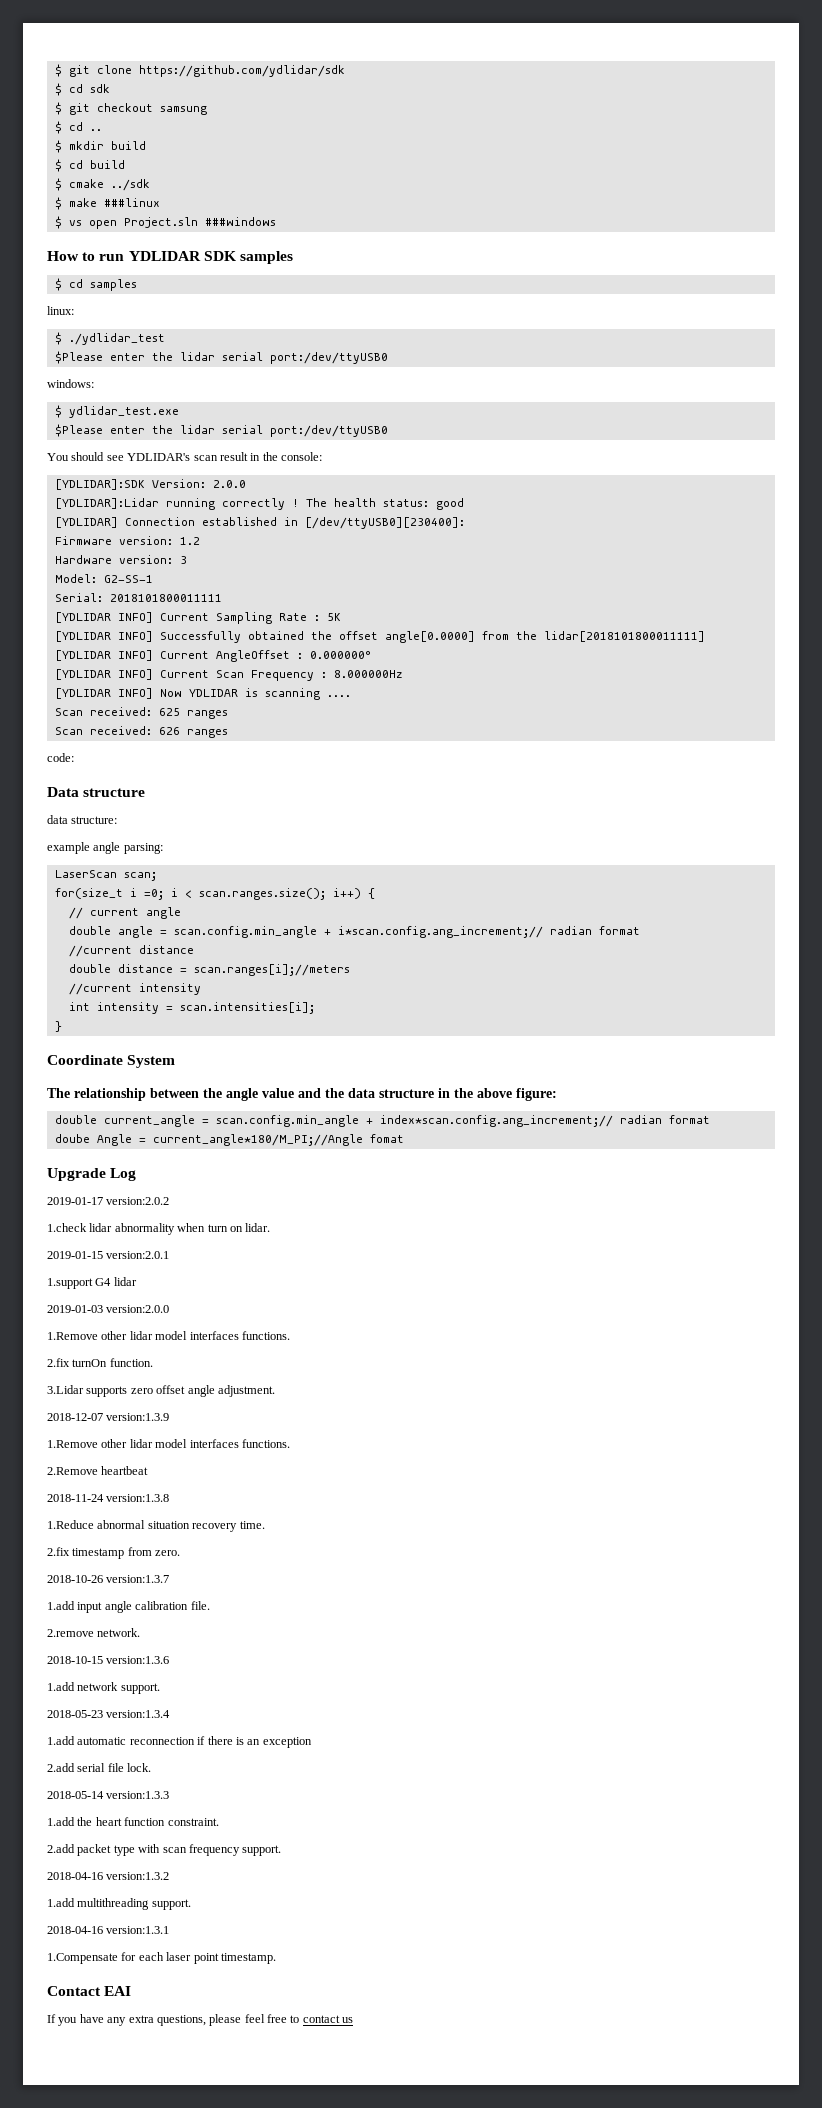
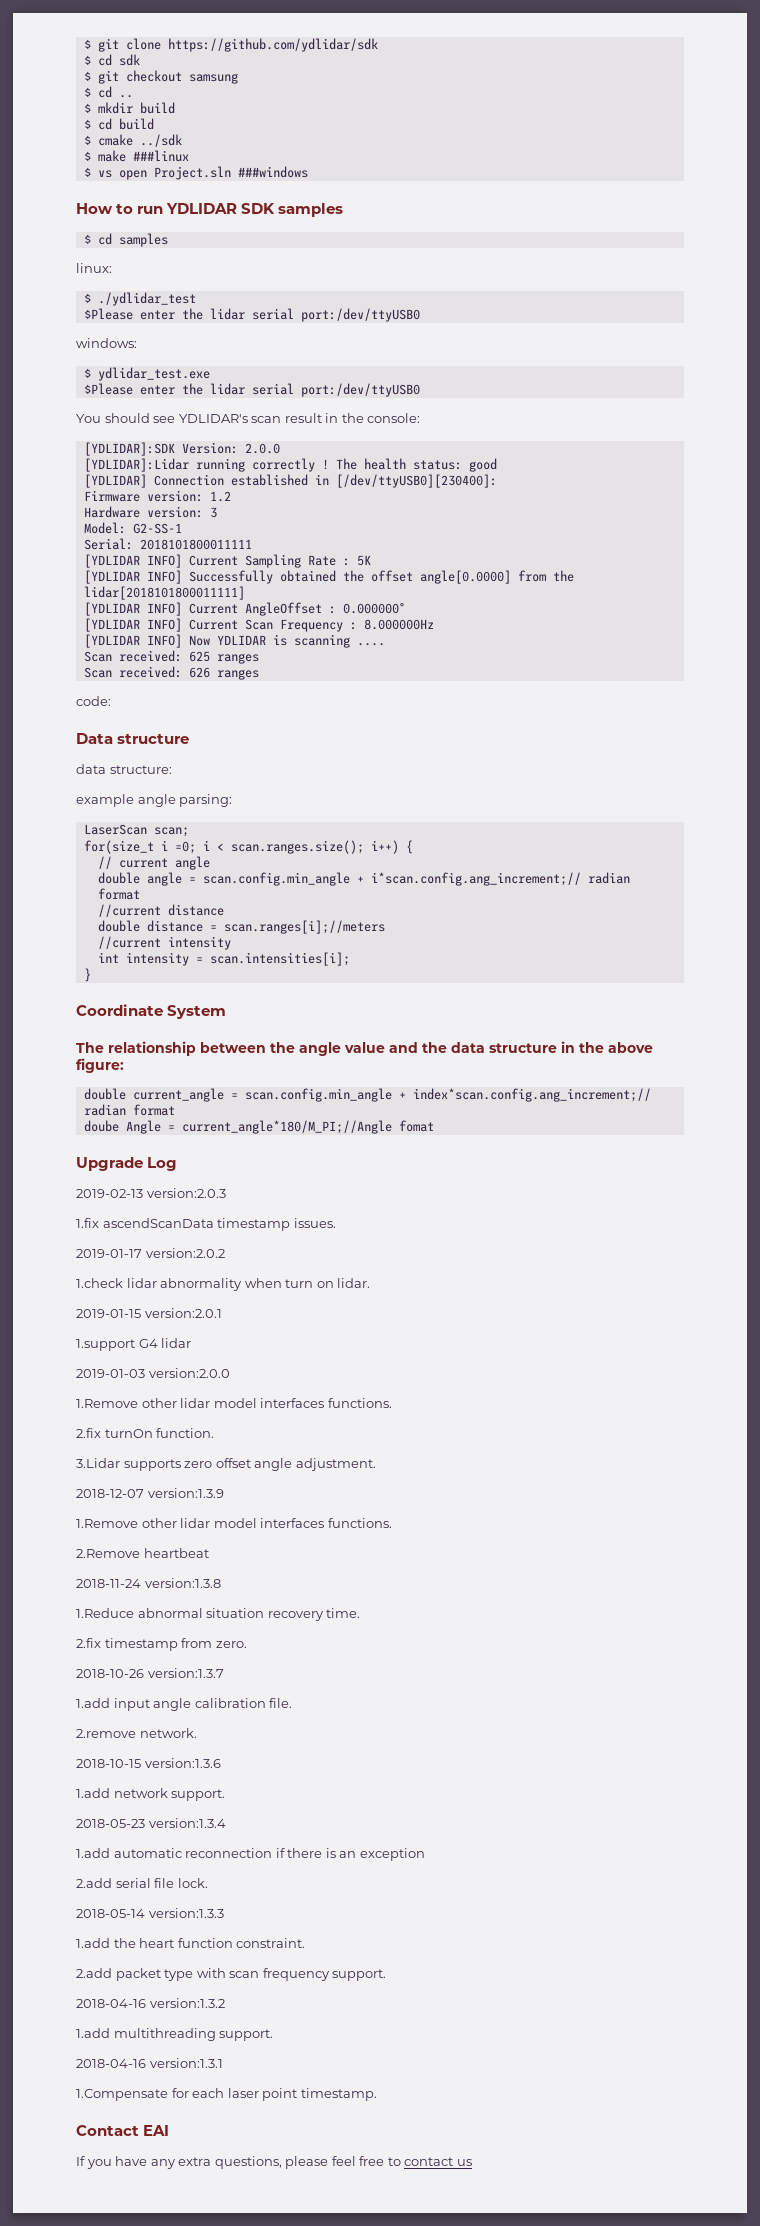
+ 2019-02-13 version:2.0.3
+ 1.fix ascendScanData timestamp issues.

